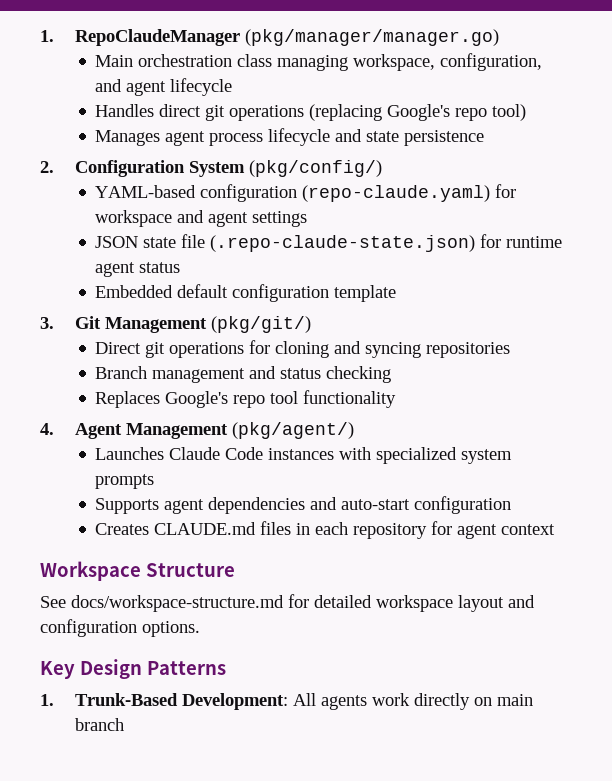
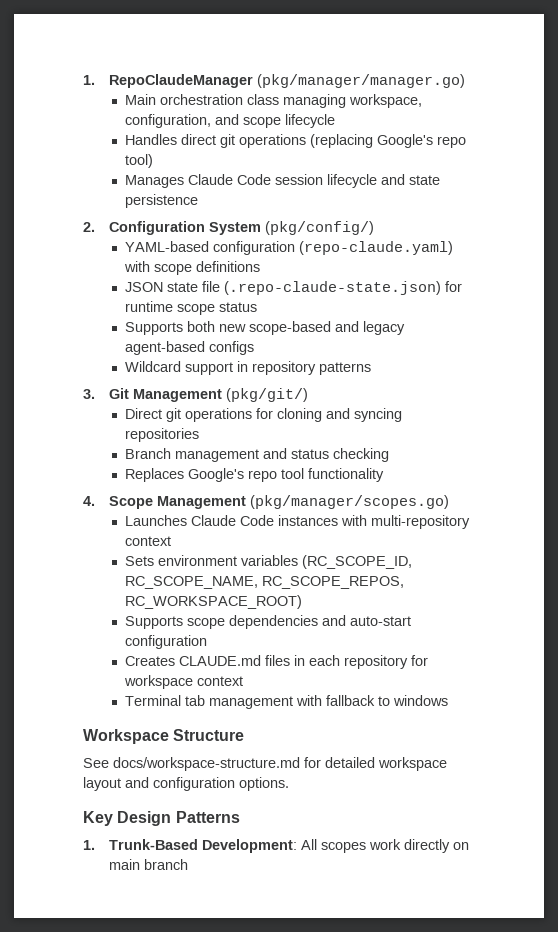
- Main orchestration class managing workspace, configuration, and agent lifecycle
+ Main orchestration class managing workspace, configuration, and scope lifecycle
- Manages agent process lifecycle and state persistence
+ Manages Claude Code session lifecycle and state persistence
- YAML-based configuration (repo-claude.yaml) for workspace and agent settings
+ YAML-based configuration (repo-claude.yaml) with scope definitions
- JSON state file (.repo-claude-state.json) for runtime agent status
+ JSON state file (.repo-claude-state.json) for runtime scope status
- Embedded default configuration template
+ Supports both new scope-based and legacy agent-based configs
+ Wildcard support in repository patterns
- 4. Agent Management (pkg/agent/)
+ 4. Scope Management (pkg/manager/scopes.go)
- Launches Claude Code instances with specialized system prompts
- Supports agent dependencies and auto-start configuration
+ Launches Claude Code instances with multi-repository context
+ Sets environment variables (RC_SCOPE_ID, RC_SCOPE_NAME, RC_SCOPE_REPOS, RC_WORKSPACE_ROOT)
+ Supports scope dependencies and auto-start configuration
- Creates CLAUDE.md files in each repository for agent context
+ Creates CLAUDE.md files in each repository for workspace context
+ Terminal tab management with fallback to windows
- 1. Trunk-Based Development: All agents work directly on main branch
+ 1. Trunk-Based Development: All scopes work directly on main branch

